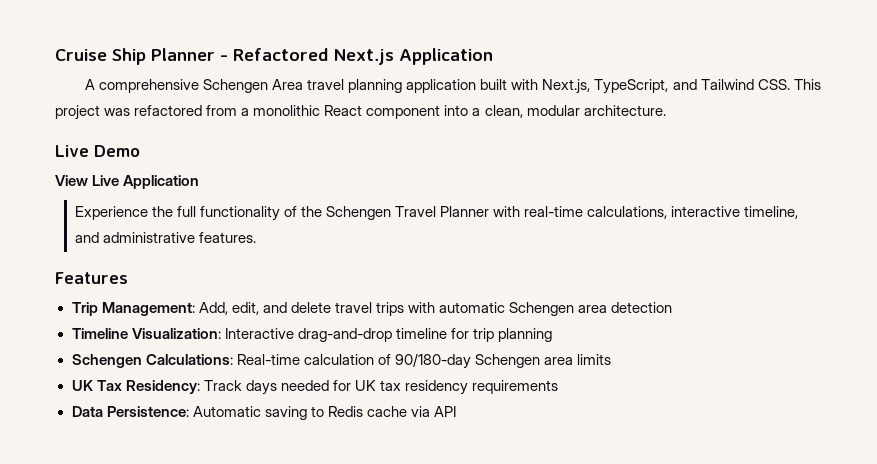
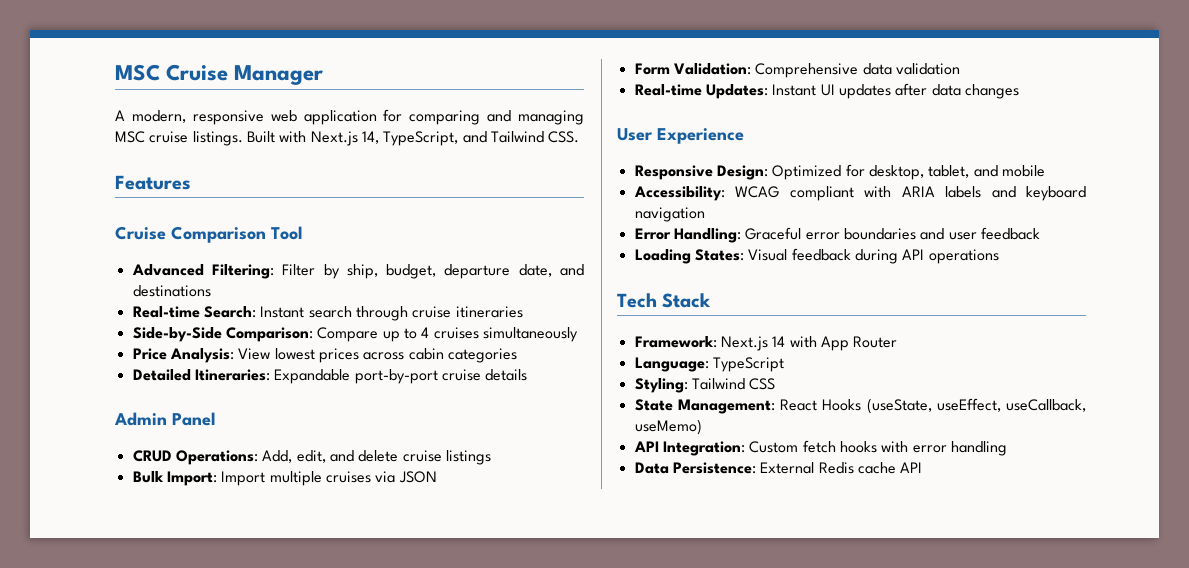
- Cruise Ship Planner - Refactored Next.js Application
- A comprehensive Schengen Area travel planning application built with Next.js, TypeScript, and Tailwind CSS. This project was refactored from a monolithic React component into a clean, modular architecture.
- Live Demo
- View Live Application
- Experience the full functionality of the Schengen Travel Planner with real-time calculations, interactive timeline, and administrative features.
+ MSC Cruise Manager
+ A modern, responsive web application for comparing and managing MSC cruise listings. Built with Next.js 14, TypeScript, and Tailwind CSS.
  Features
- Trip Management: Add, edit, and delete travel trips with automatic Schengen area detection
- Timeline Visualization: Interactive drag-and-drop timeline for trip planning
- Schengen Calculations: Real-time calculation of 90/180-day Schengen area limits
- UK Tax Residency: Track days needed for UK tax residency requirements
+ Cruise Comparison Tool
+ Advanced Filtering: Filter by ship, budget, departure date, and destinations
+ Real-time Search: Instant search through cruise itineraries
+ Side-by-Side Comparison: Compare up to 4 cruises simultaneously
+ Price Analysis: View lowest prices across cabin categories
+ Detailed Itineraries: Expandable port-by-port cruise details
+ Admin Panel
+ CRUD Operations: Add, edit, and delete cruise listings
+ Bulk Import: Import multiple cruises via JSON
+ Form Validation: Comprehensive data validation
+ Real-time Updates: Instant UI updates after data changes
+ User Experience
+ Responsive Design: Optimized for desktop, tablet, and mobile
+ Accessibility: WCAG compliant with ARIA labels and keyboard navigation
+ Error Handling: Graceful error boundaries and user feedback
+ Loading States: Visual feedback during API operations
+ Tech Stack
+ Framework: Next.js 14 with App Router
+ Language: TypeScript
+ Styling: Tailwind CSS
+ State Management: React Hooks (useState, useEffect, useCallback, useMemo)
+ API Integration: Custom fetch hooks with error handling
- Data Persistence: Automatic saving to Redis cache via API
+ Data Persistence: External Redis cache API

